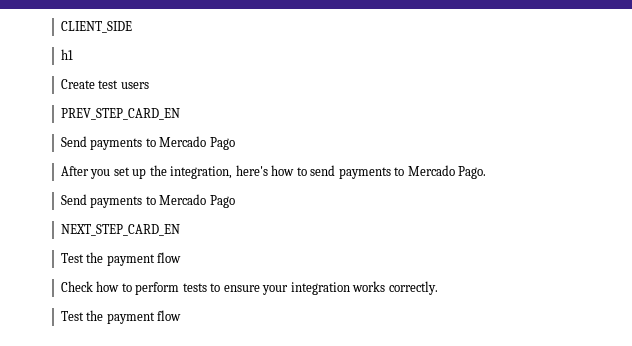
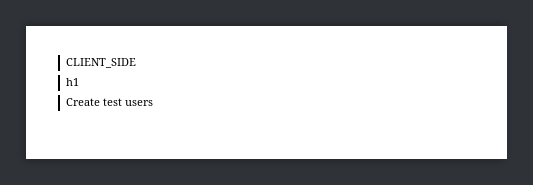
- PREV_STEP_CARD_EN
- Send payments to Mercado Pago
- After you set up the integration, here's how to send payments to Mercado Pago.
- Send payments to Mercado Pago
- NEXT_STEP_CARD_EN
- Test the payment flow
- Check how to perform tests to ensure your integration works correctly.
- Test the payment flow

